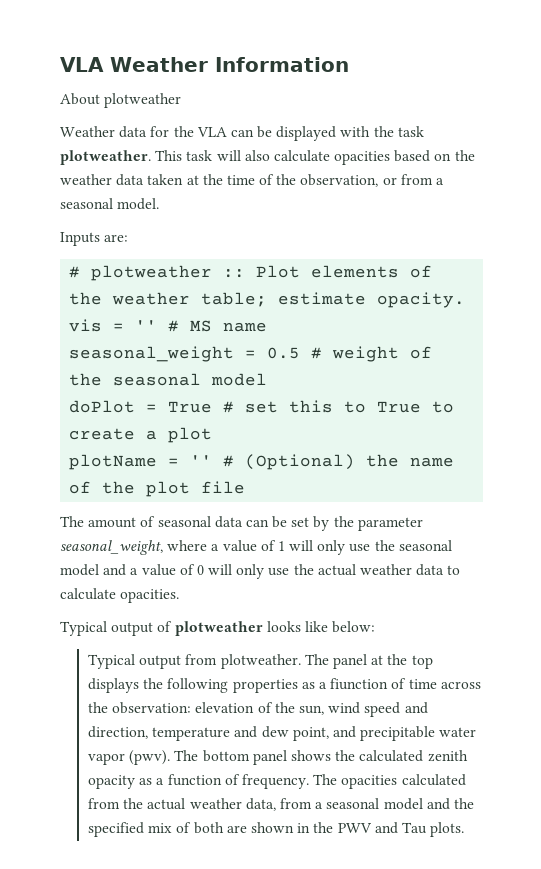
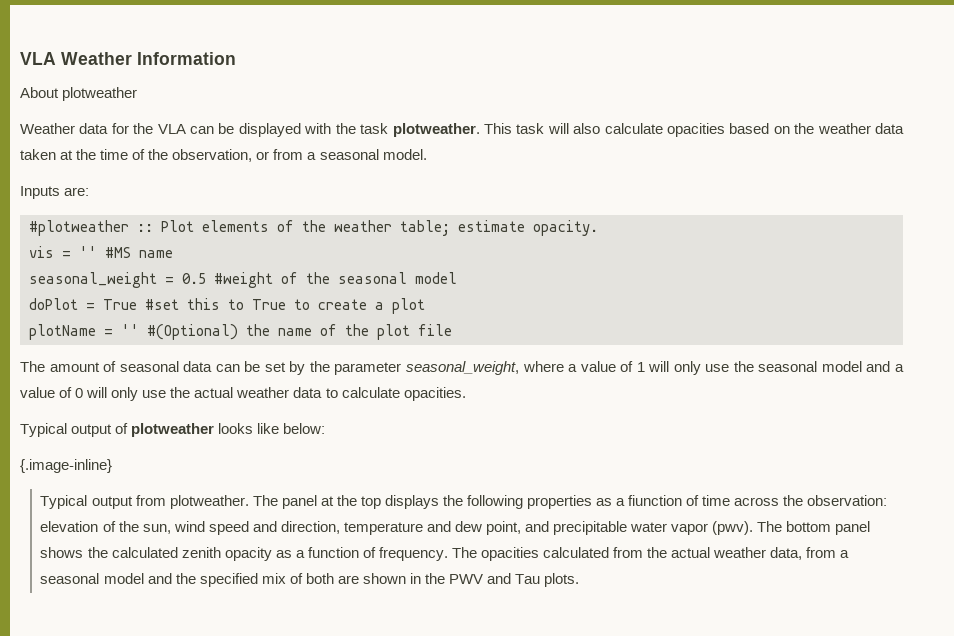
- # plotweather :: Plot elements of the weather table; estimate opacity.
+ #plotweather :: Plot elements of the weather table; estimate opacity.
- vis = '' # MS name
+ vis = '' #MS name
- seasonal_weight = 0.5 # weight of the seasonal model
+ seasonal_weight = 0.5 #weight of the seasonal model
- doPlot = True # set this to True to create a plot
+ doPlot = True #set this to True to create a plot
- plotName = '' # (Optional) the name of the plot file
+ plotName = '' #(Optional) the name of the plot file
+ {.image-inline}

